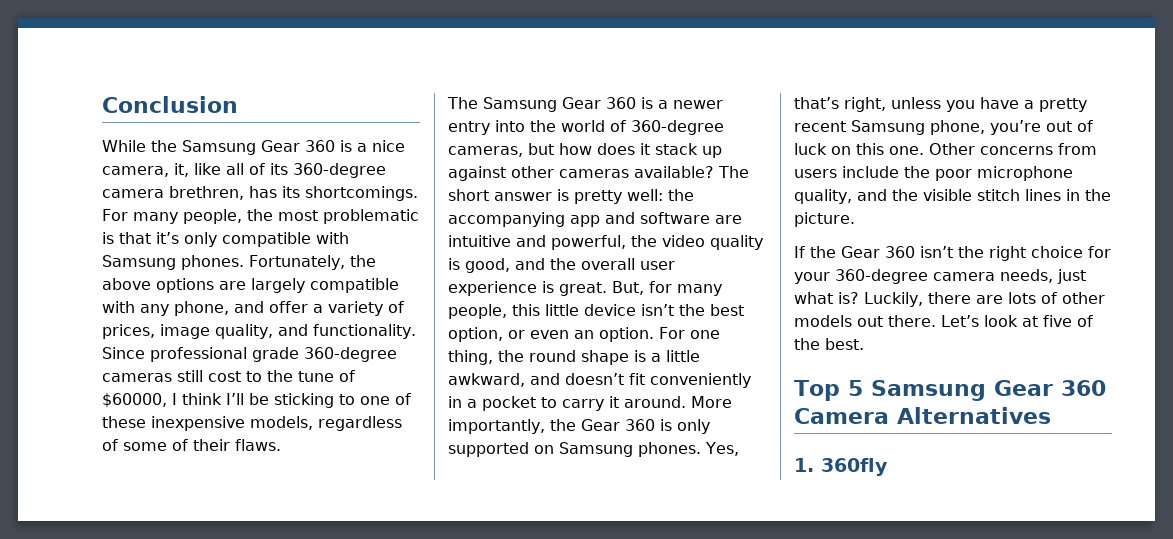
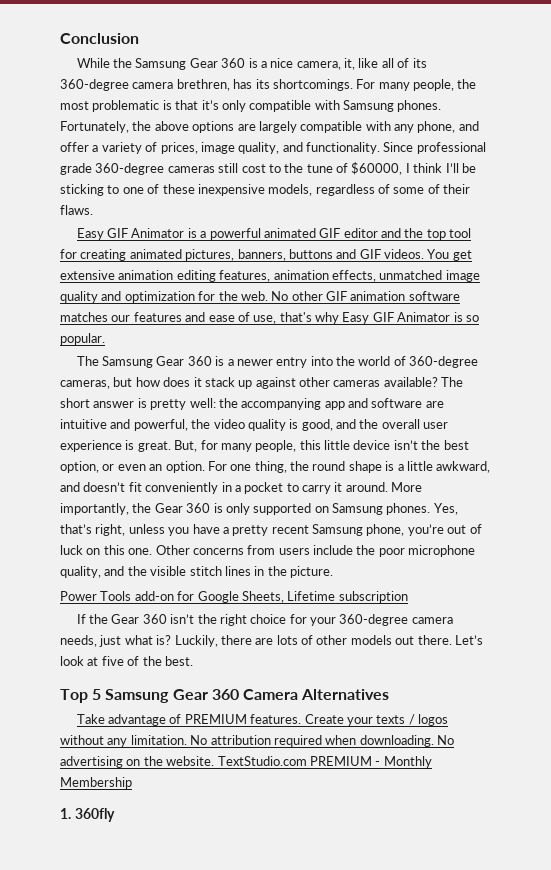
+ Easy GIF Animator is a powerful animated GIF editor and the top tool for creating animated pictures, banners, buttons and GIF videos. You get extensive animation editing features, animation effects, unmatched image quality and optimization for the web. No other GIF animation software matches our features and ease of use, that's why Easy GIF Animator is so popular.
+ Power Tools add-on for Google Sheets, Lifetime subscription
+ Take advantage of PREMIUM features. Create your texts / logos without any limitation. No attribution required when downloading. No advertising on the website. TextStudio.com PREMIUM - Monthly Membership

